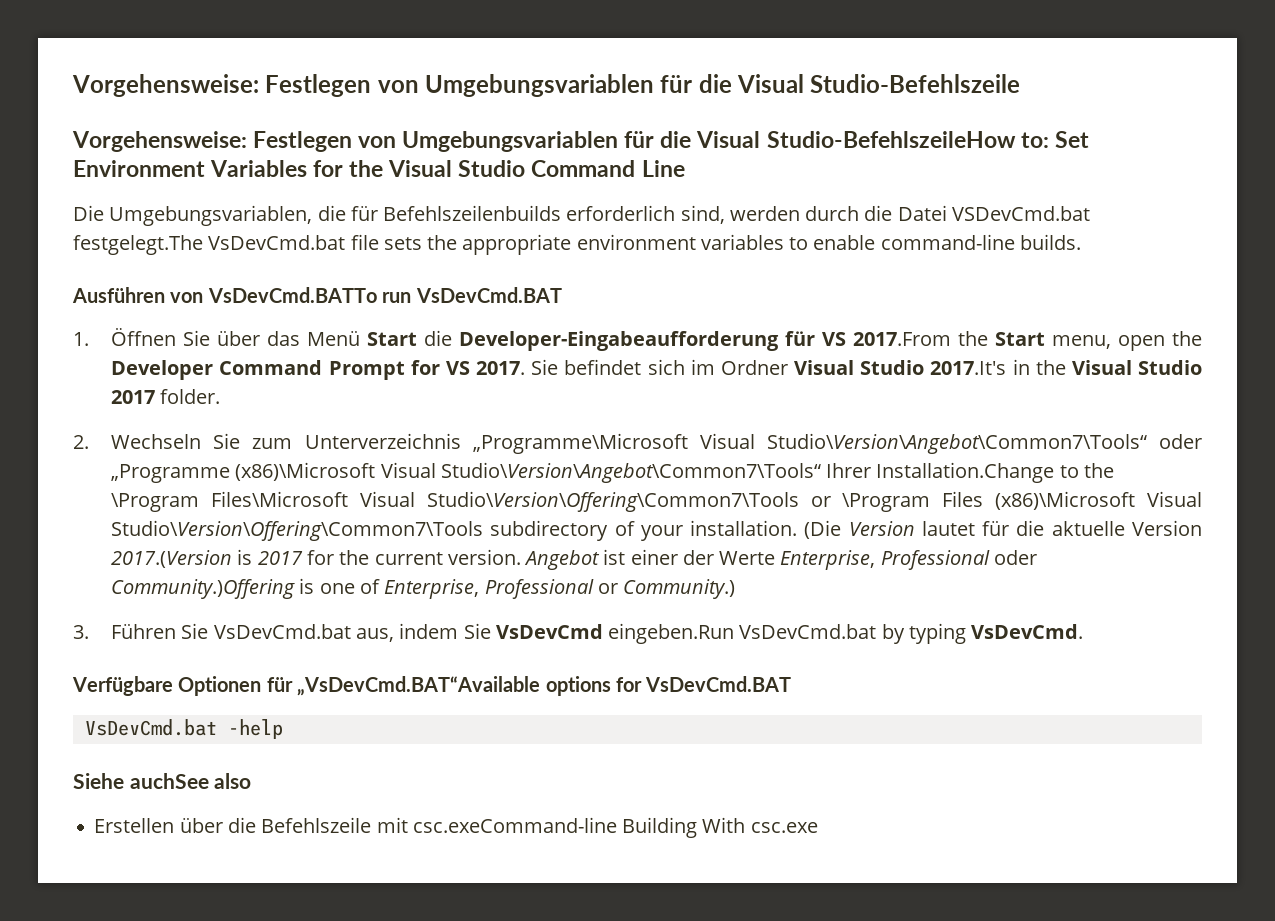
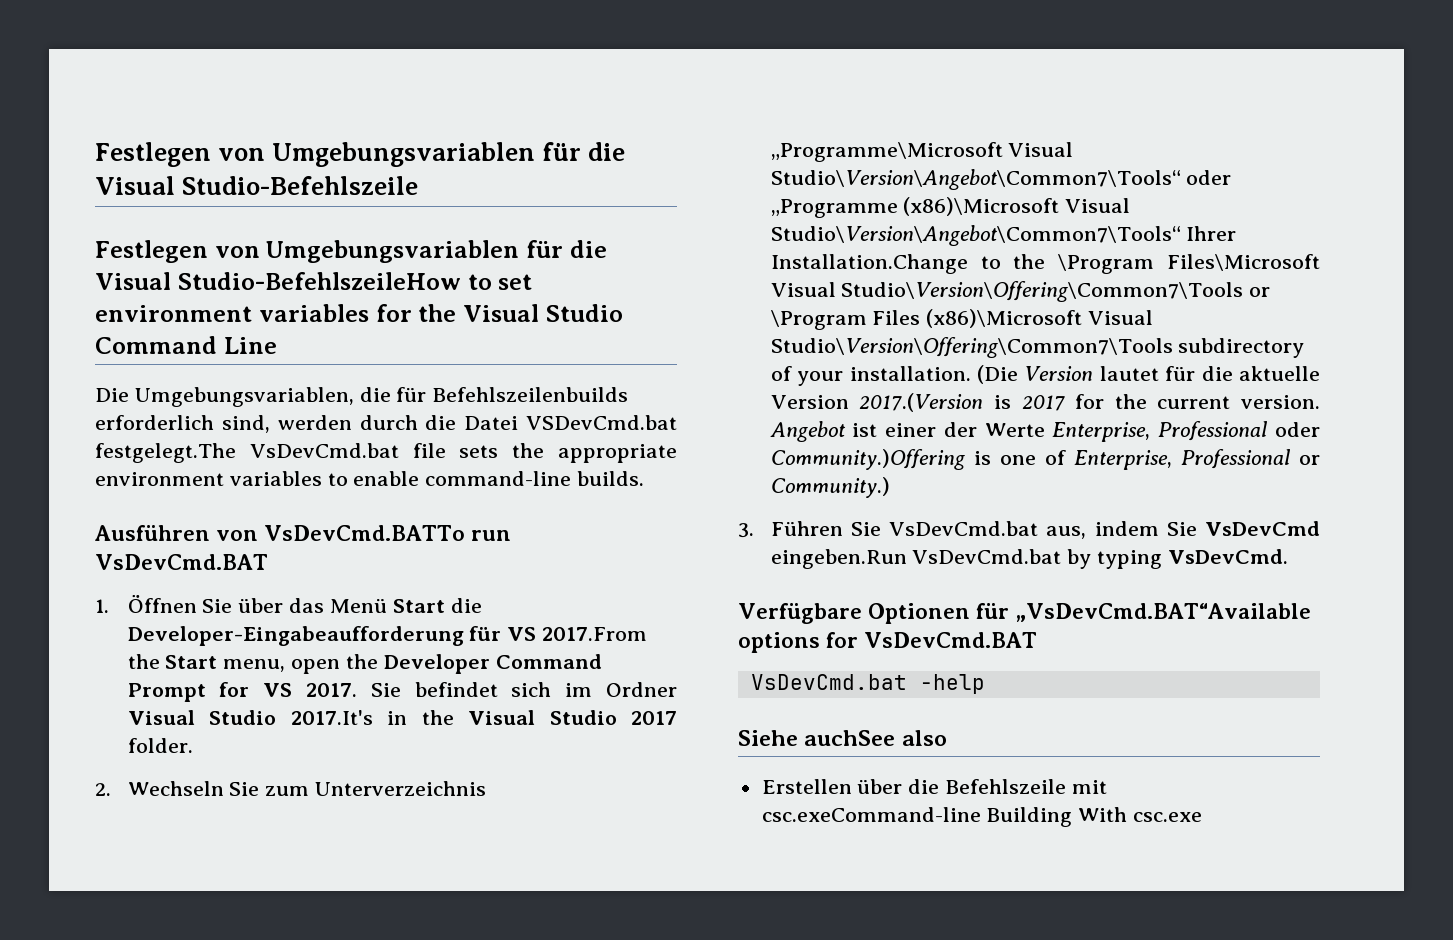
- Vorgehensweise: Festlegen von Umgebungsvariablen für die Visual Studio-Befehlszeile
+ Festlegen von Umgebungsvariablen für die Visual Studio-Befehlszeile
- Vorgehensweise: Festlegen von Umgebungsvariablen für die Visual Studio-BefehlszeileHow to: Set Environment Variables for the Visual Studio Command Line
+ Festlegen von Umgebungsvariablen für die Visual Studio-BefehlszeileHow to set environment variables for the Visual Studio Command Line

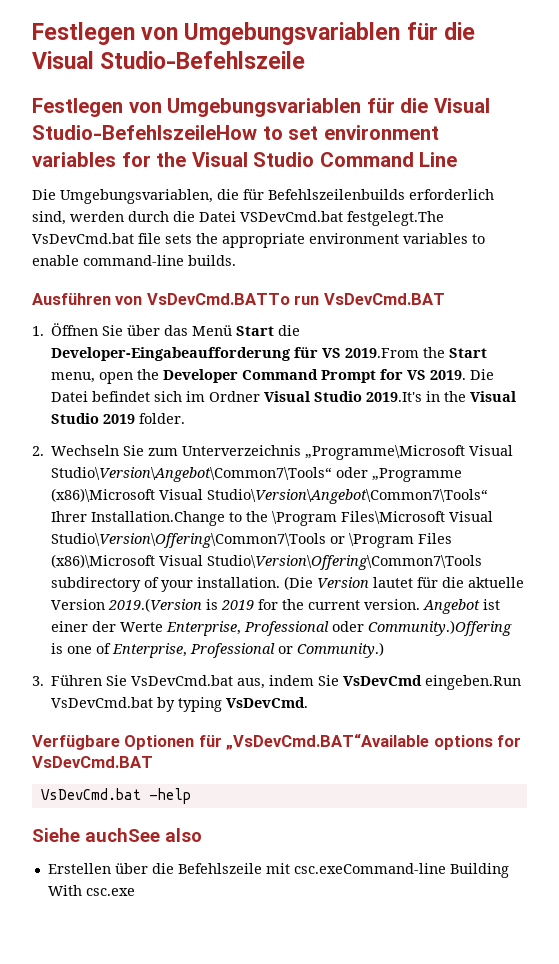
- 1. Öffnen Sie über das Menü Start die Developer-Eingabeaufforderung für VS 2017.From the Start menu, open the Developer Command Prompt for VS 2017. Sie befindet sich im Ordner Visual Studio 2017.It's in the Visual Studio 2017 folder.
+ 1. Öffnen Sie über das Menü Start die Developer-Eingabeaufforderung für VS 2019.From the Start menu, open the Developer Command Prompt for VS 2019. Die Datei befindet sich im Ordner Visual Studio 2019.It's in the Visual Studio 2019 folder.
- (Die Version lautet für die aktuelle Version 2017.(Version is 2017 for the current version.
+ (Die Version lautet für die aktuelle Version 2019.(Version is 2019 for the current version.

